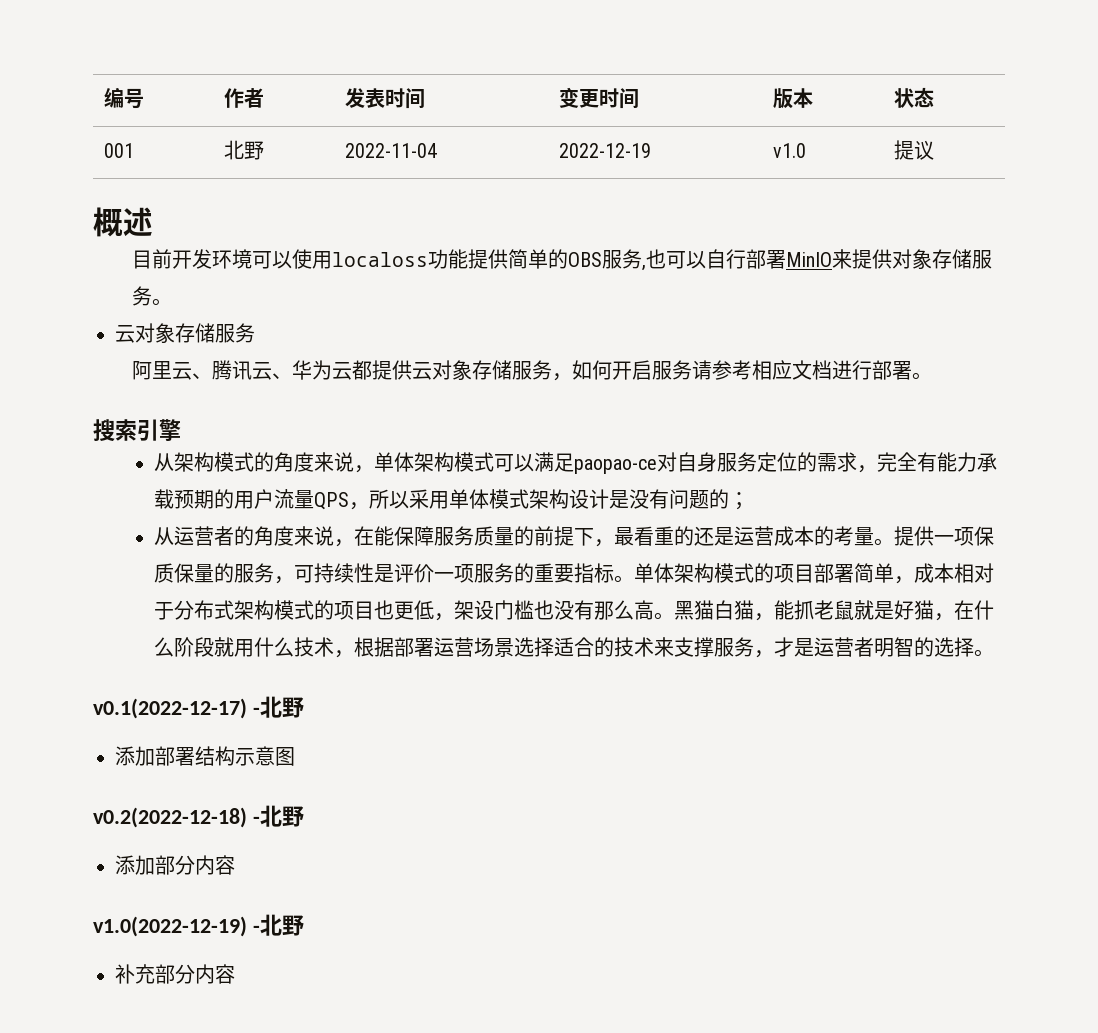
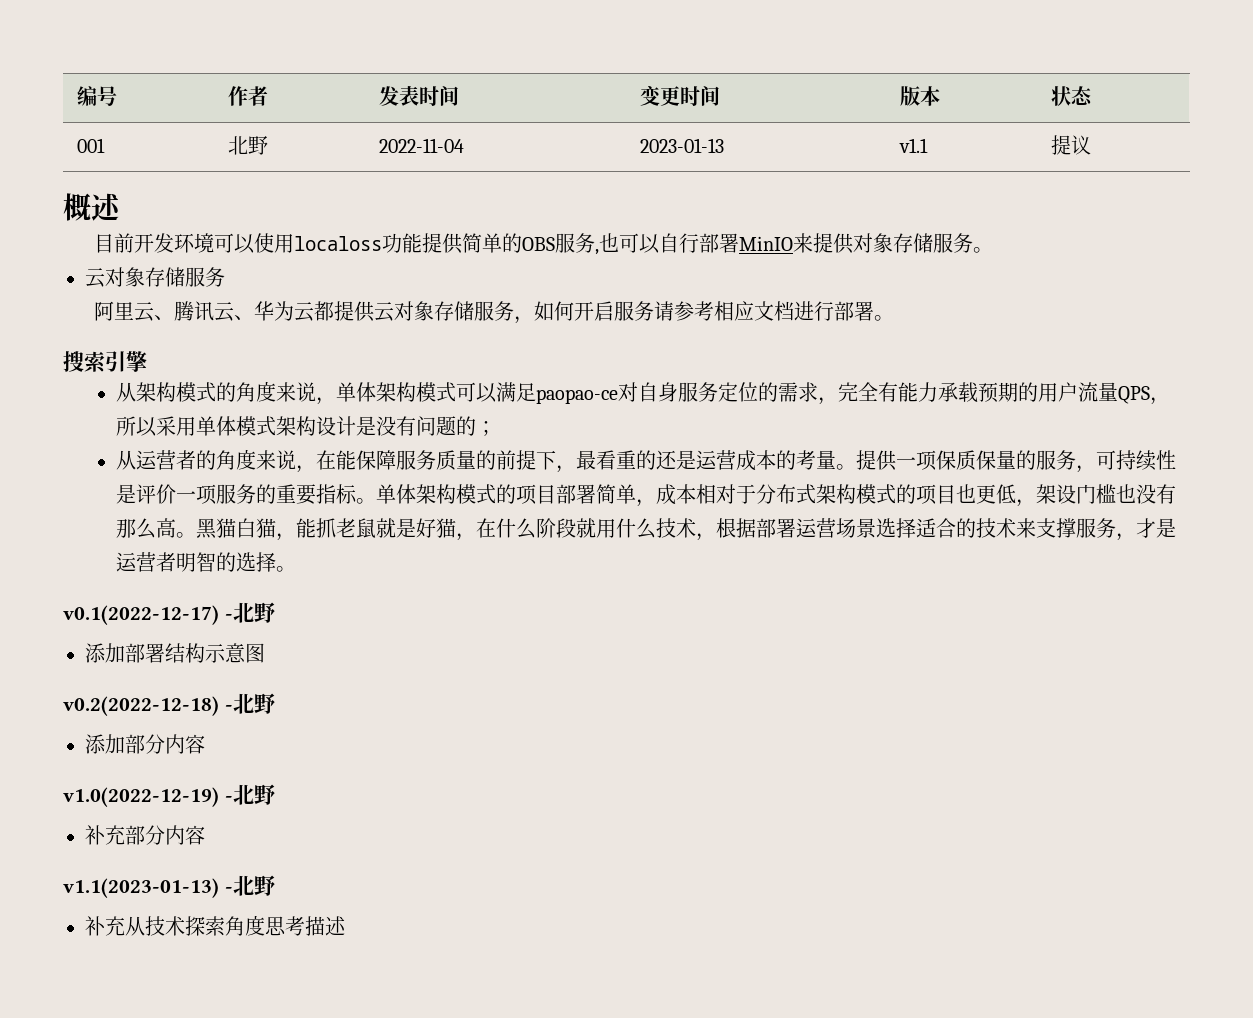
- 001 | 北野 | 2022-11-04 | 2022-12-19 | v1.0 | 提议
+ 001 | 北野 | 2022-11-04 | 2023-01-13 | v1.1 | 提议
+ v1.1(2023-01-13) -北野
+ 补充从技术探索角度思考描述

